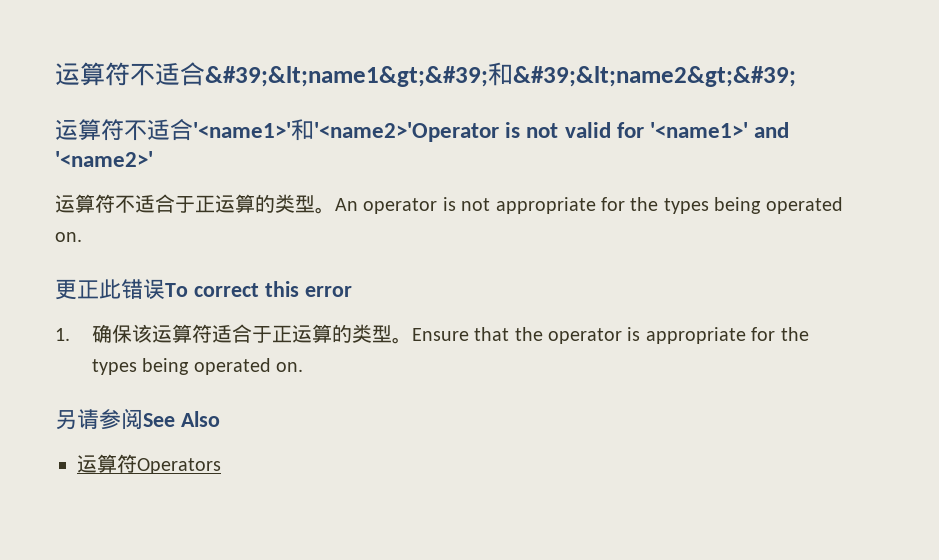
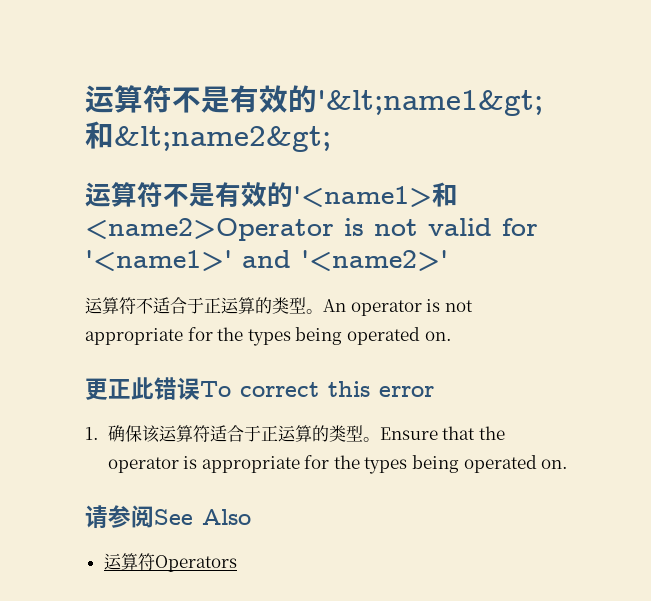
- 运算符不适合&#39;&lt;name1&gt;&#39;和&#39;&lt;name2&gt;&#39;
- 运算符不适合'<name1>'和'<name2>'Operator is not valid for '<name1>' and '<name2>'
+ 运算符不是有效的'&lt;name1&gt;和&lt;name2&gt;
+ 运算符不是有效的'<name1>和<name2>Operator is not valid for '<name1>' and '<name2>'
- 另请参阅See Also
+ 请参阅See Also

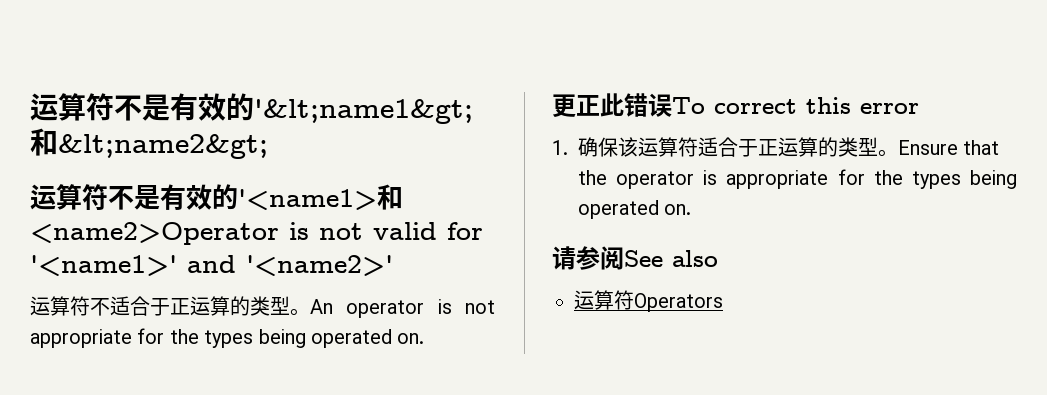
- 请参阅See Also
+ 请参阅See also

